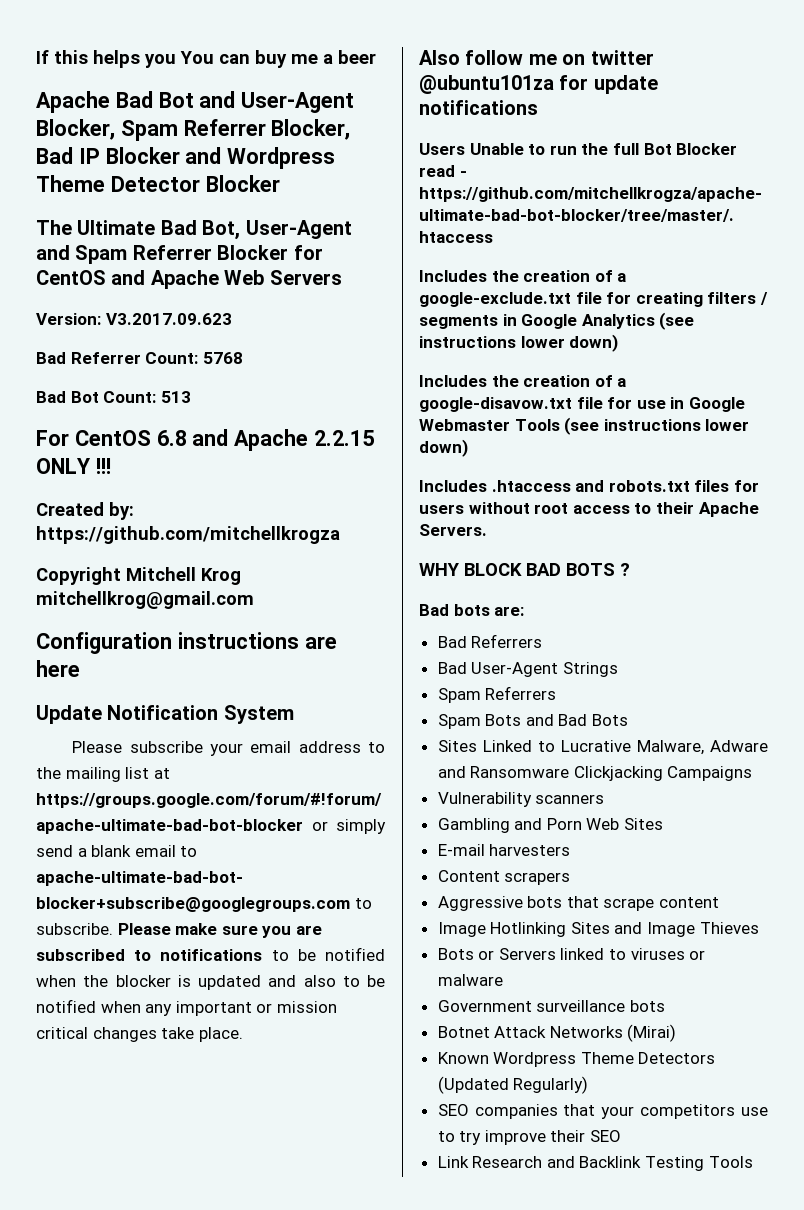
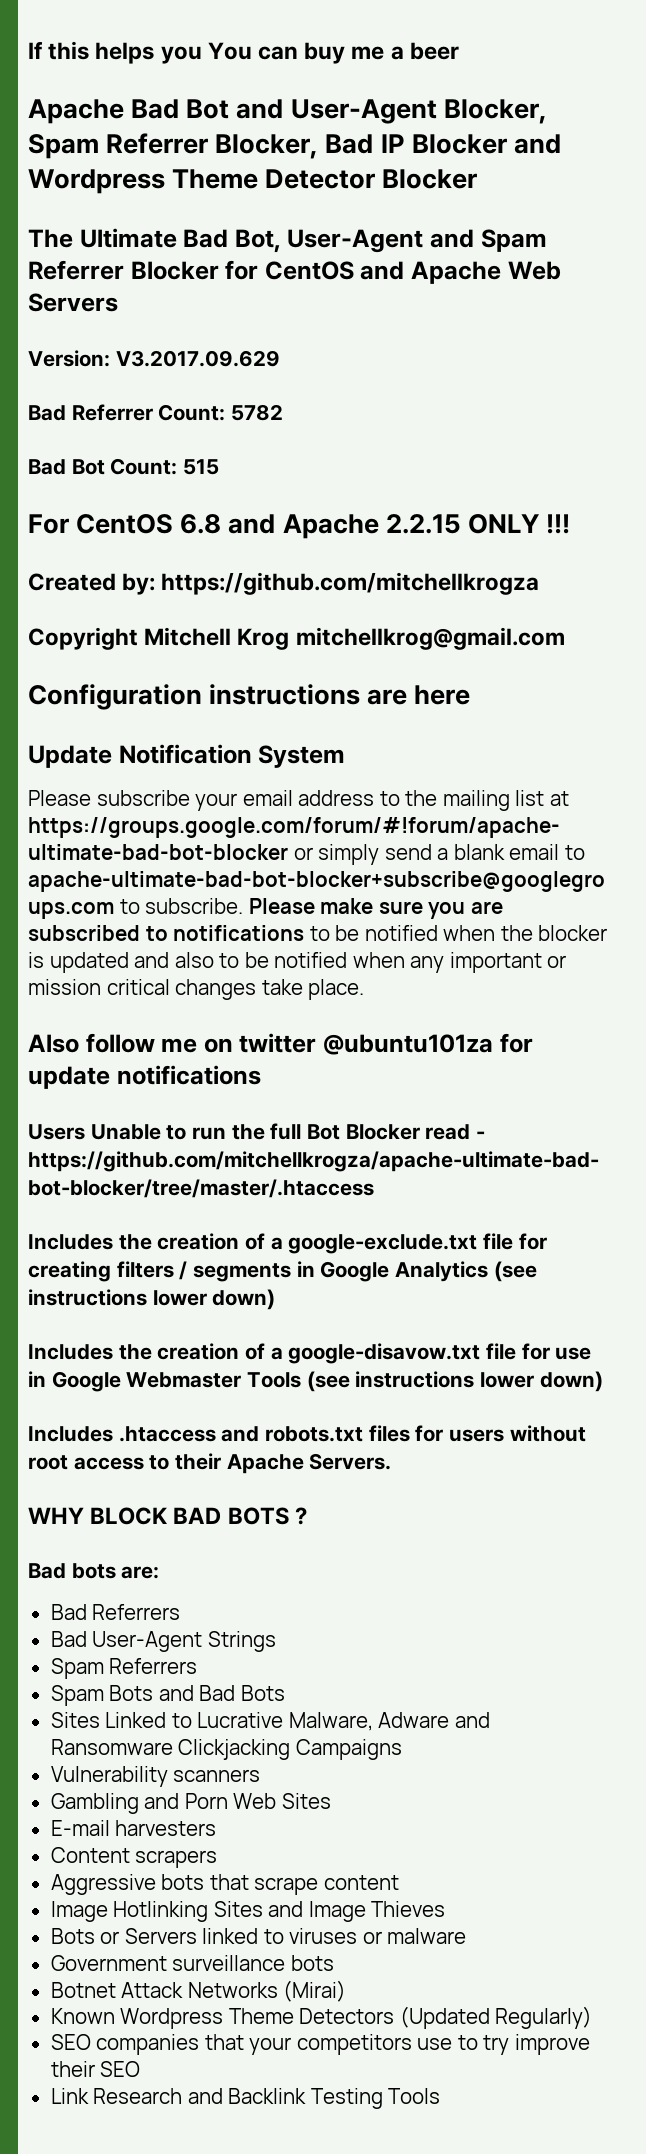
- Version: V3.2017.09.623
+ Version: V3.2017.09.629
- Bad Referrer Count: 5768
+ Bad Referrer Count: 5782
- Bad Bot Count: 513
+ Bad Bot Count: 515

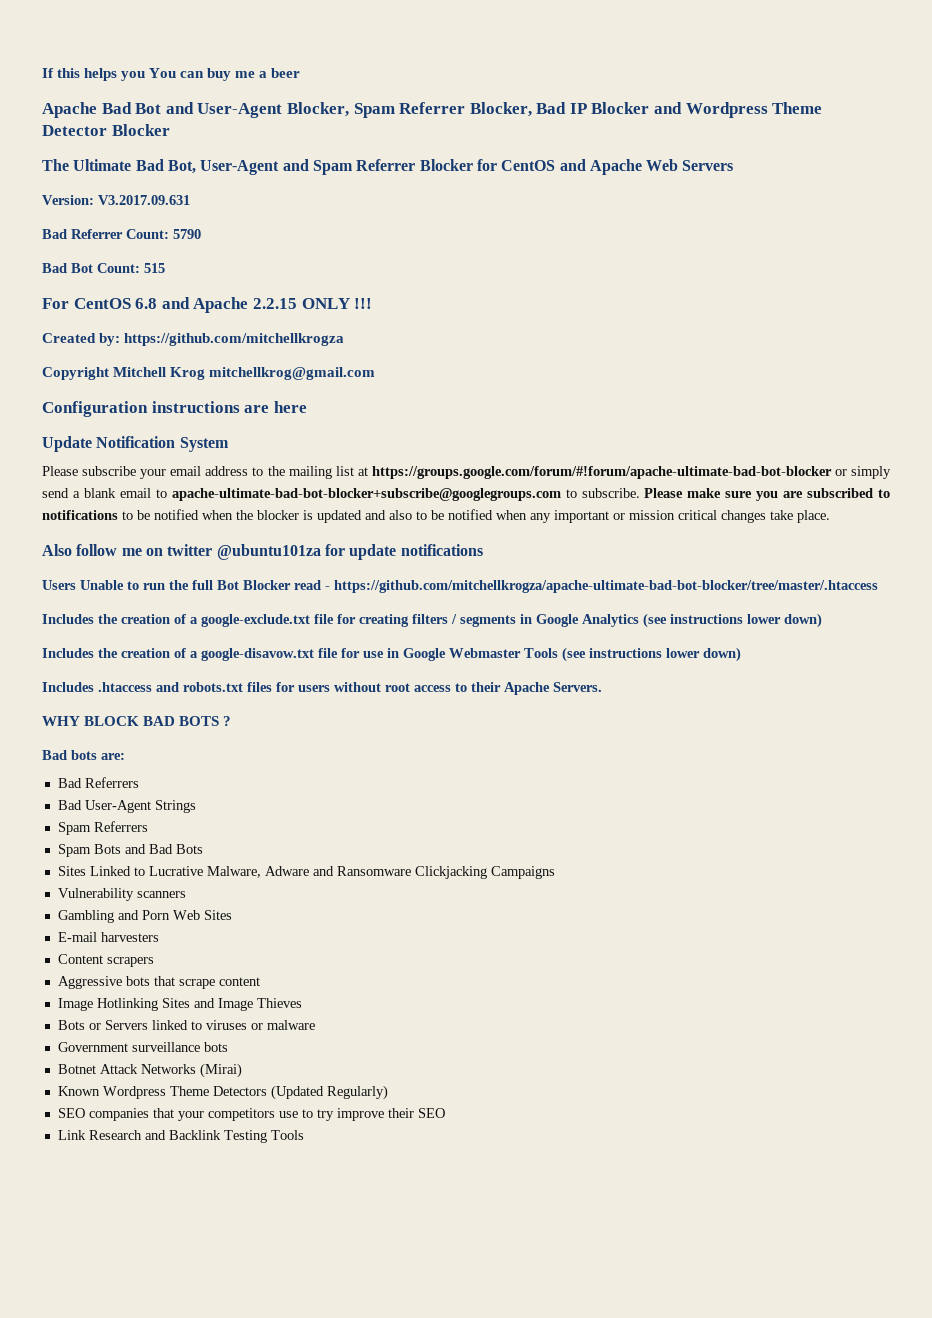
- Version: V3.2017.09.629
+ Version: V3.2017.09.631
- Bad Referrer Count: 5782
+ Bad Referrer Count: 5790

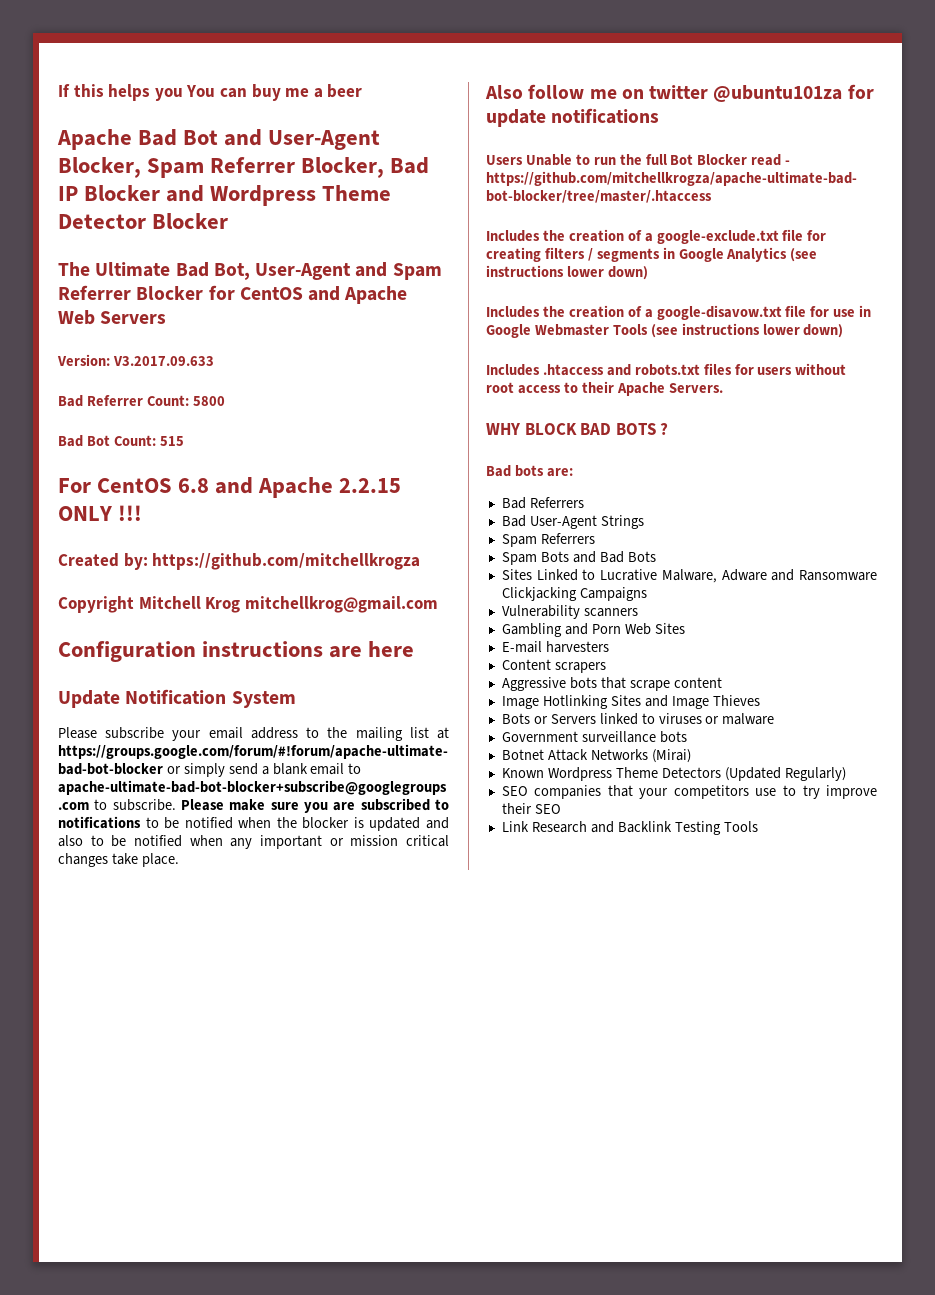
- Version: V3.2017.09.631
+ Version: V3.2017.09.633
- Bad Referrer Count: 5790
+ Bad Referrer Count: 5800

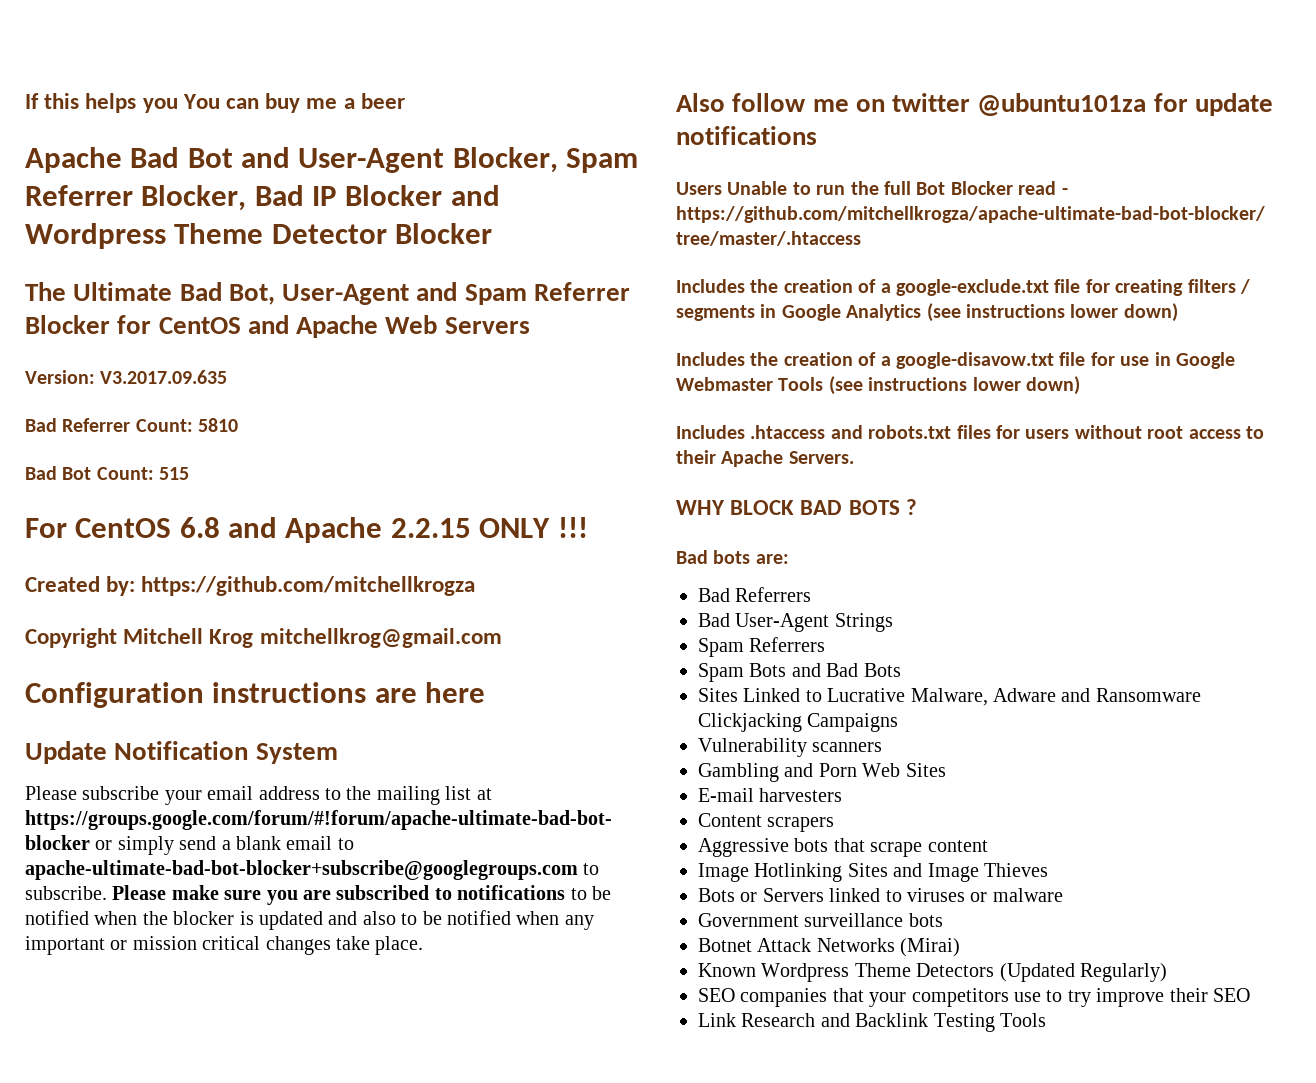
- Version: V3.2017.09.633
+ Version: V3.2017.09.635
- Bad Referrer Count: 5800
+ Bad Referrer Count: 5810

